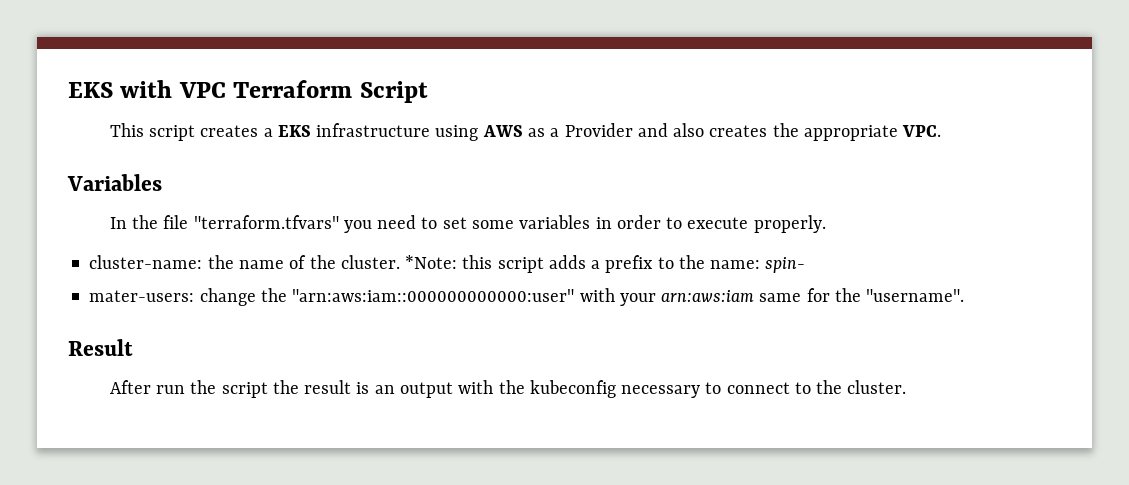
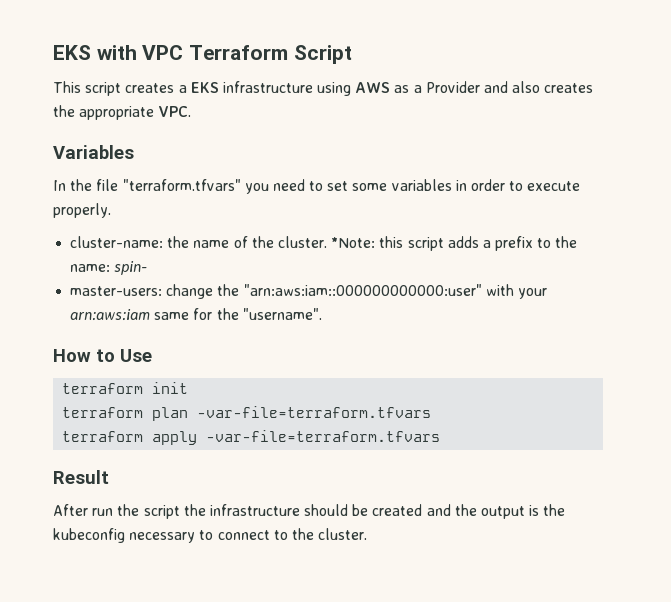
- mater-users: change the "arn:aws:iam::000000000000:user" with your arn:aws:iam same for the "username".
+ master-users: change the "arn:aws:iam::000000000000:user" with your arn:aws:iam same for the "username".
+ How to Use
+ terraform init
+ terraform plan -var-file=terraform.tfvars
+ terraform apply -var-file=terraform.tfvars
- After run the script the result is an output with the kubeconfig necessary to connect to the cluster.
+ After run the script the infrastructure should be created and the output is the kubeconfig necessary to connect to the cluster.

